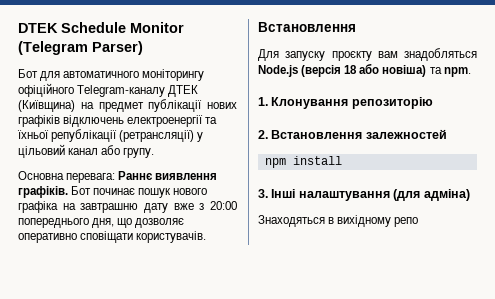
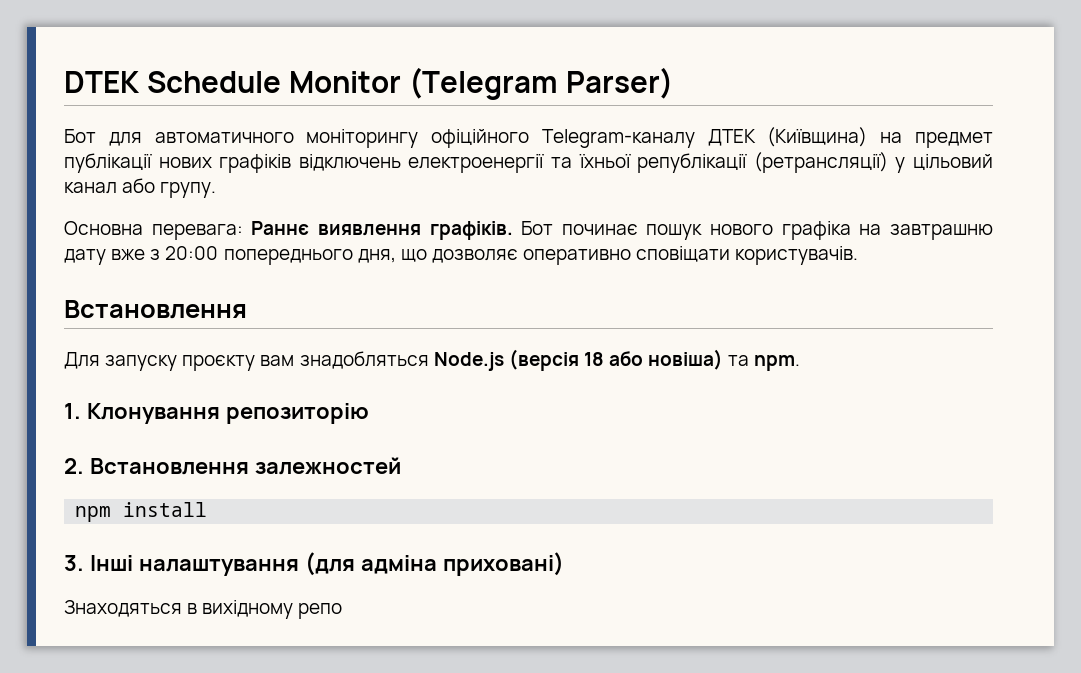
- 3. Інші налаштування (для адміна)
+ 3. Інші налаштування (для адміна приховані)

